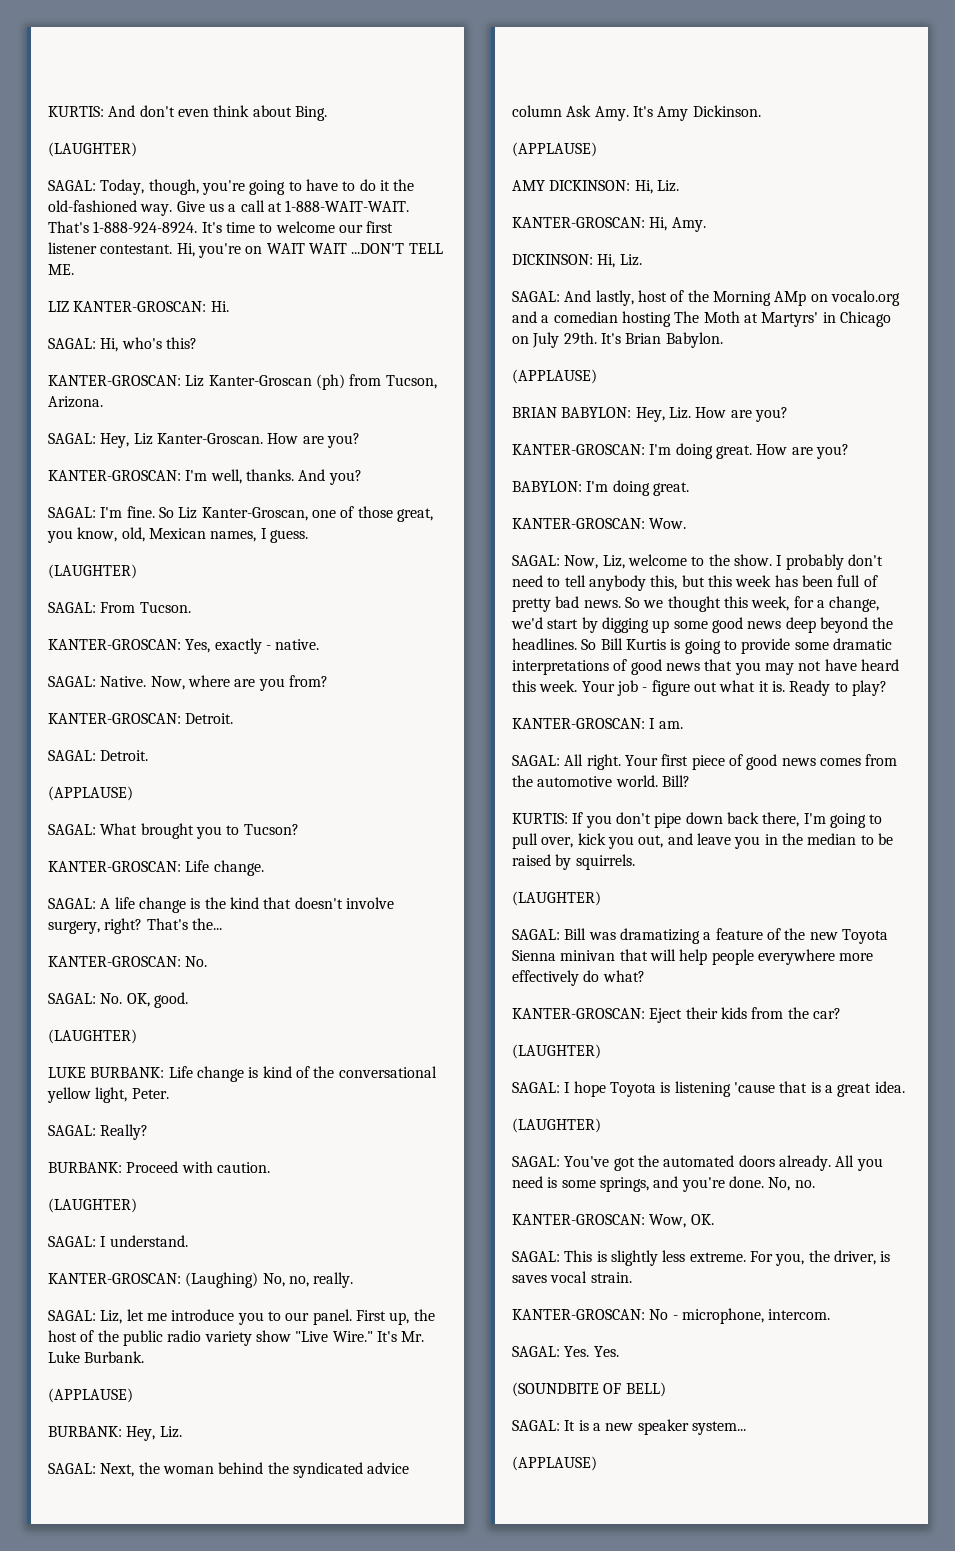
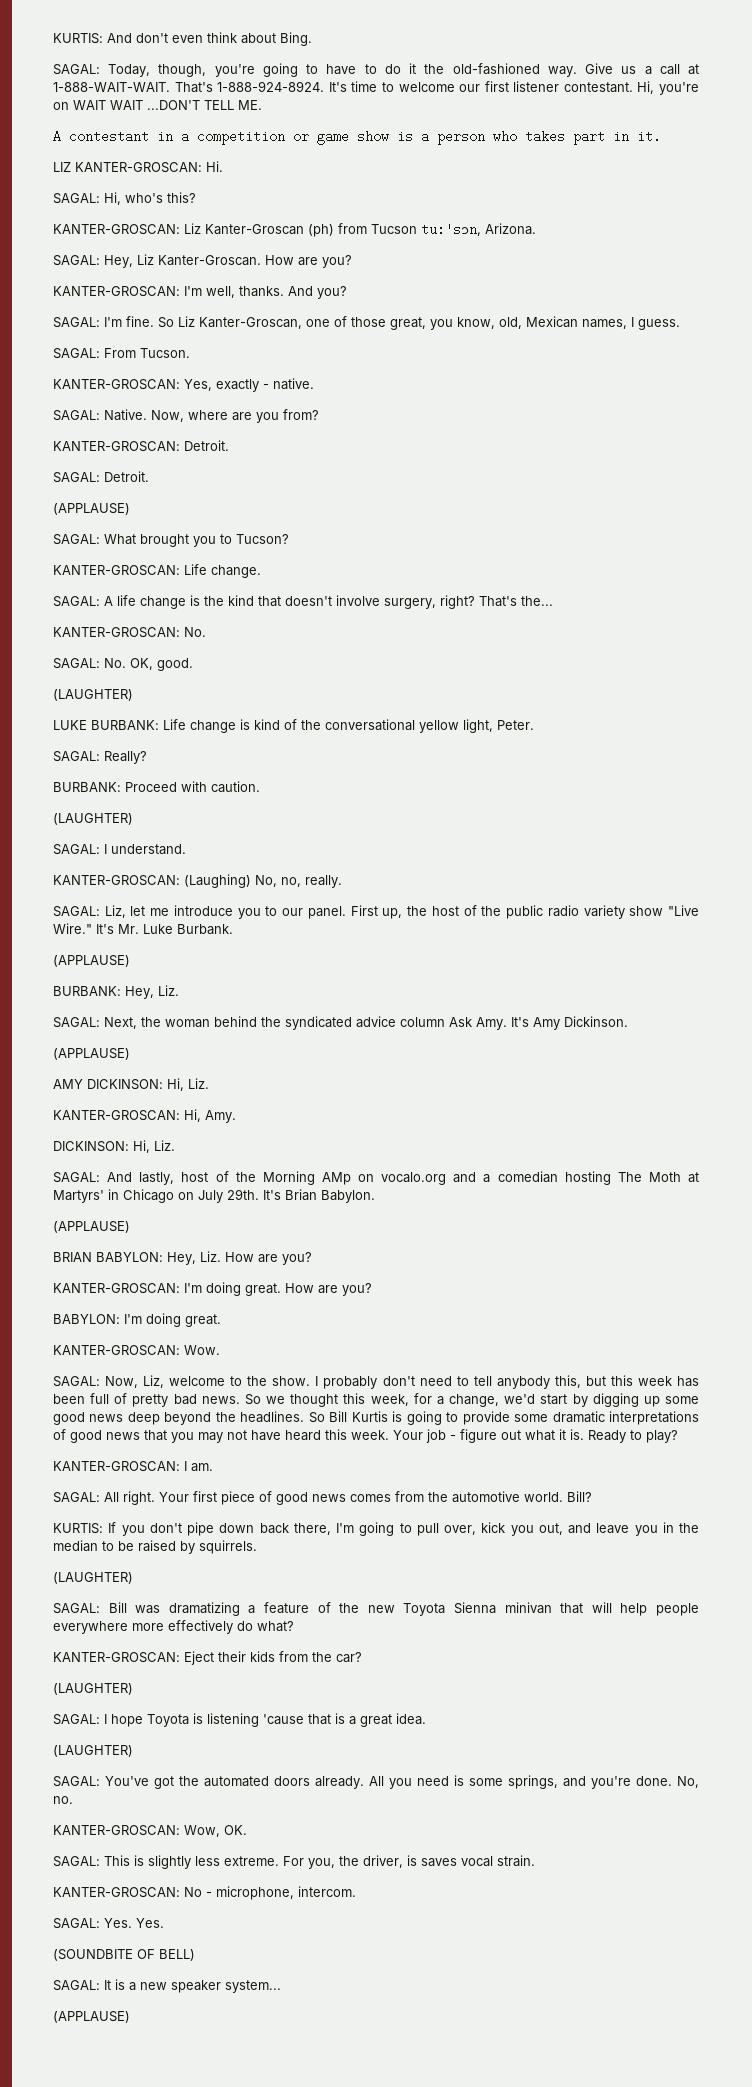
  KURTIS: And don't even think about Bing.
- (LAUGHTER)
+ A contestant in a competition or game show is a person who takes part in it.
- KANTER-GROSCAN: Liz Kanter-Groscan (ph) from Tucson, Arizona.
+ KANTER-GROSCAN: Liz Kanter-Groscan (ph) from Tucson tu:'sɔn, Arizona.
  So Liz Kanter-Groscan, one of those great, you know, old, Mexican names, I guess.
- (LAUGHTER)

